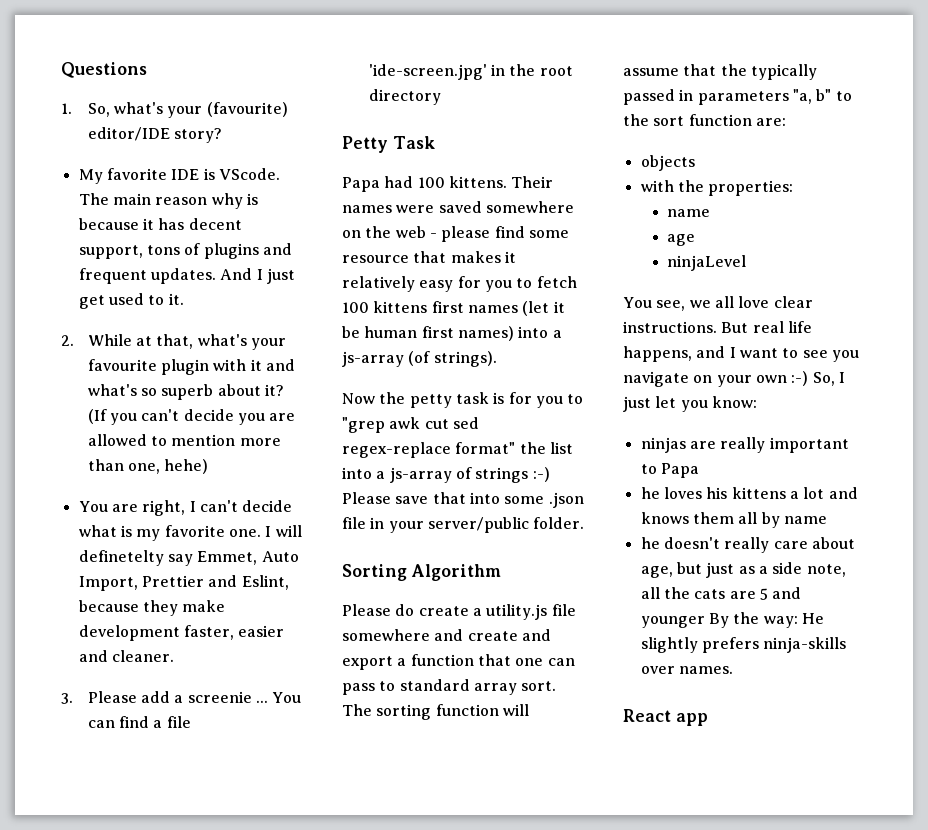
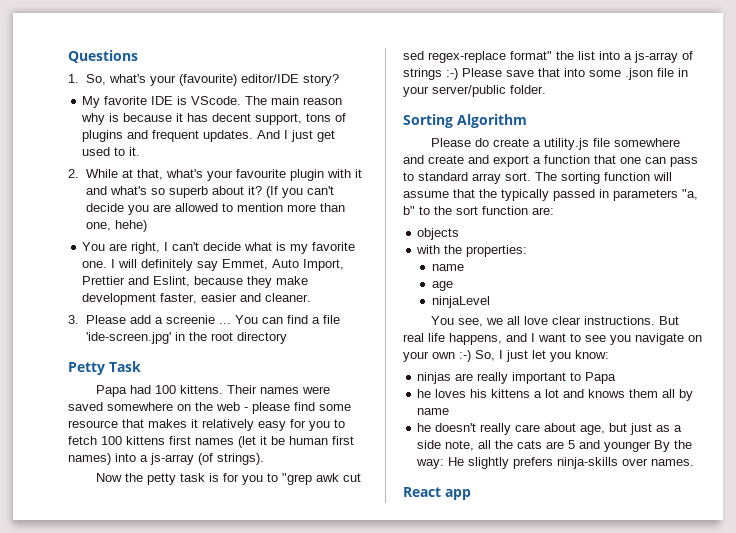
- I will definetelty say Emmet, Auto Import, Prettier and Eslint, because they make development faster, easier and cleaner.
+ I will definitely say Emmet, Auto Import, Prettier and Eslint, because they make development faster, easier and cleaner.

